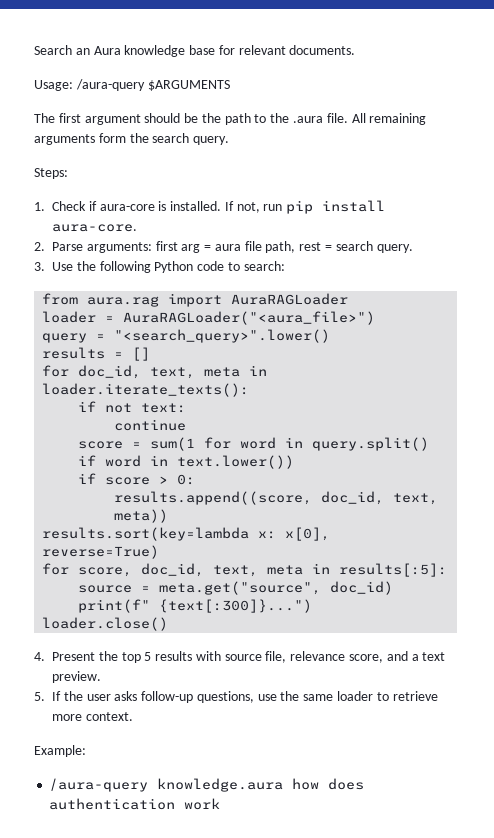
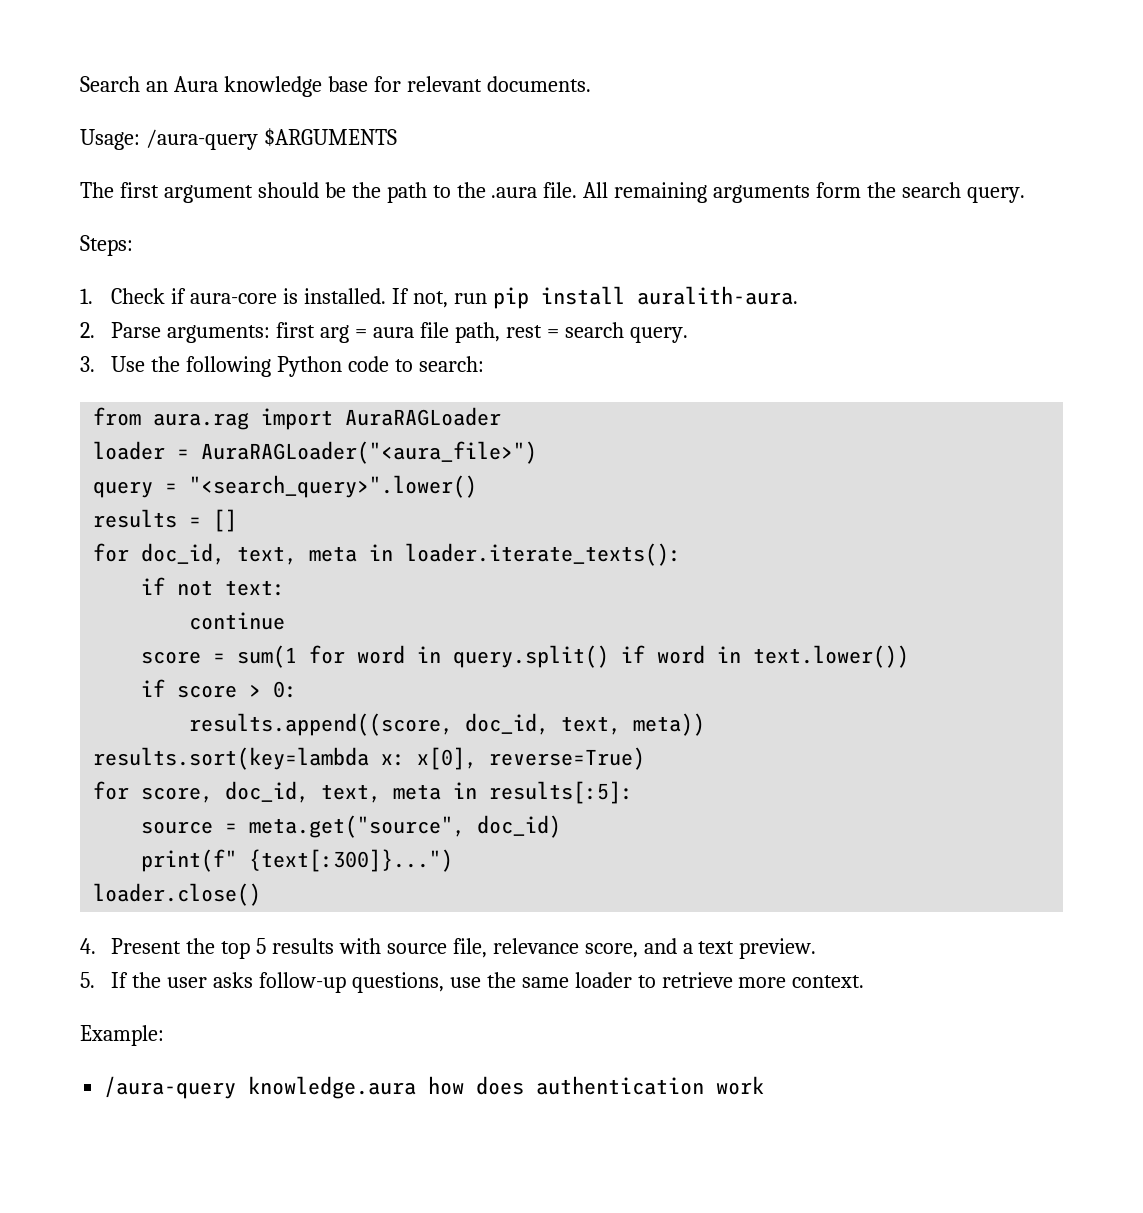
- If not, run pip install aura-core.
+ If not, run pip install auralith-aura.

